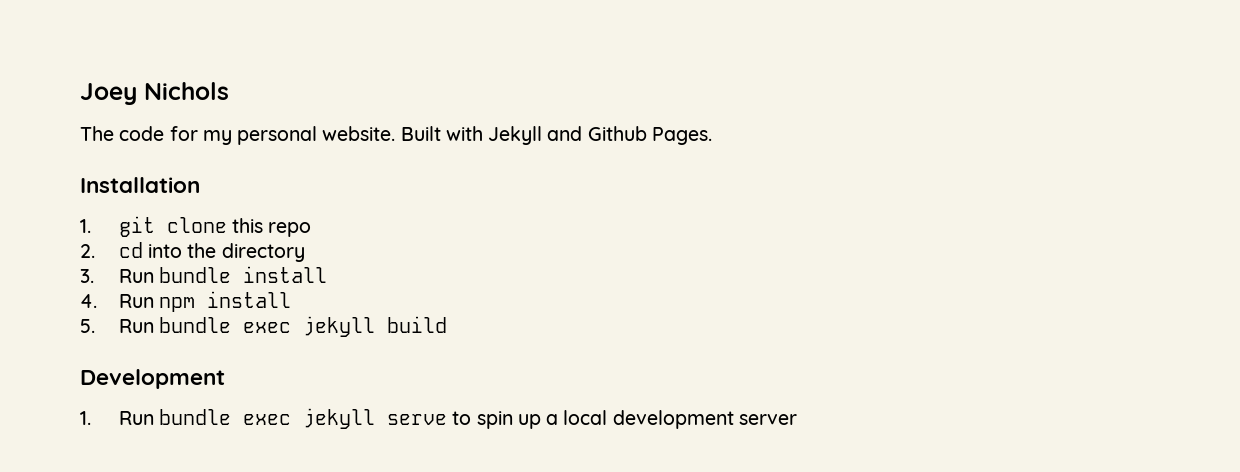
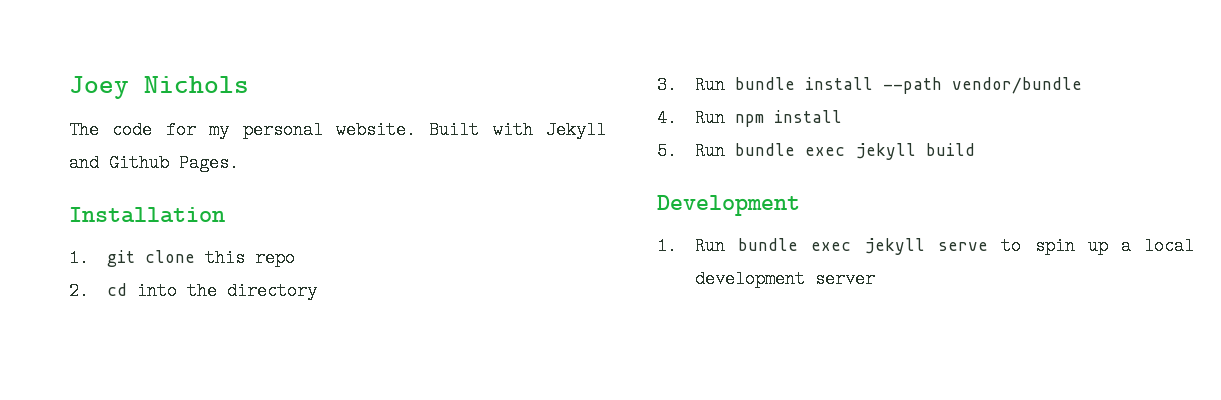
- 3. Run bundle install
+ 3. Run bundle install --path vendor/bundle

